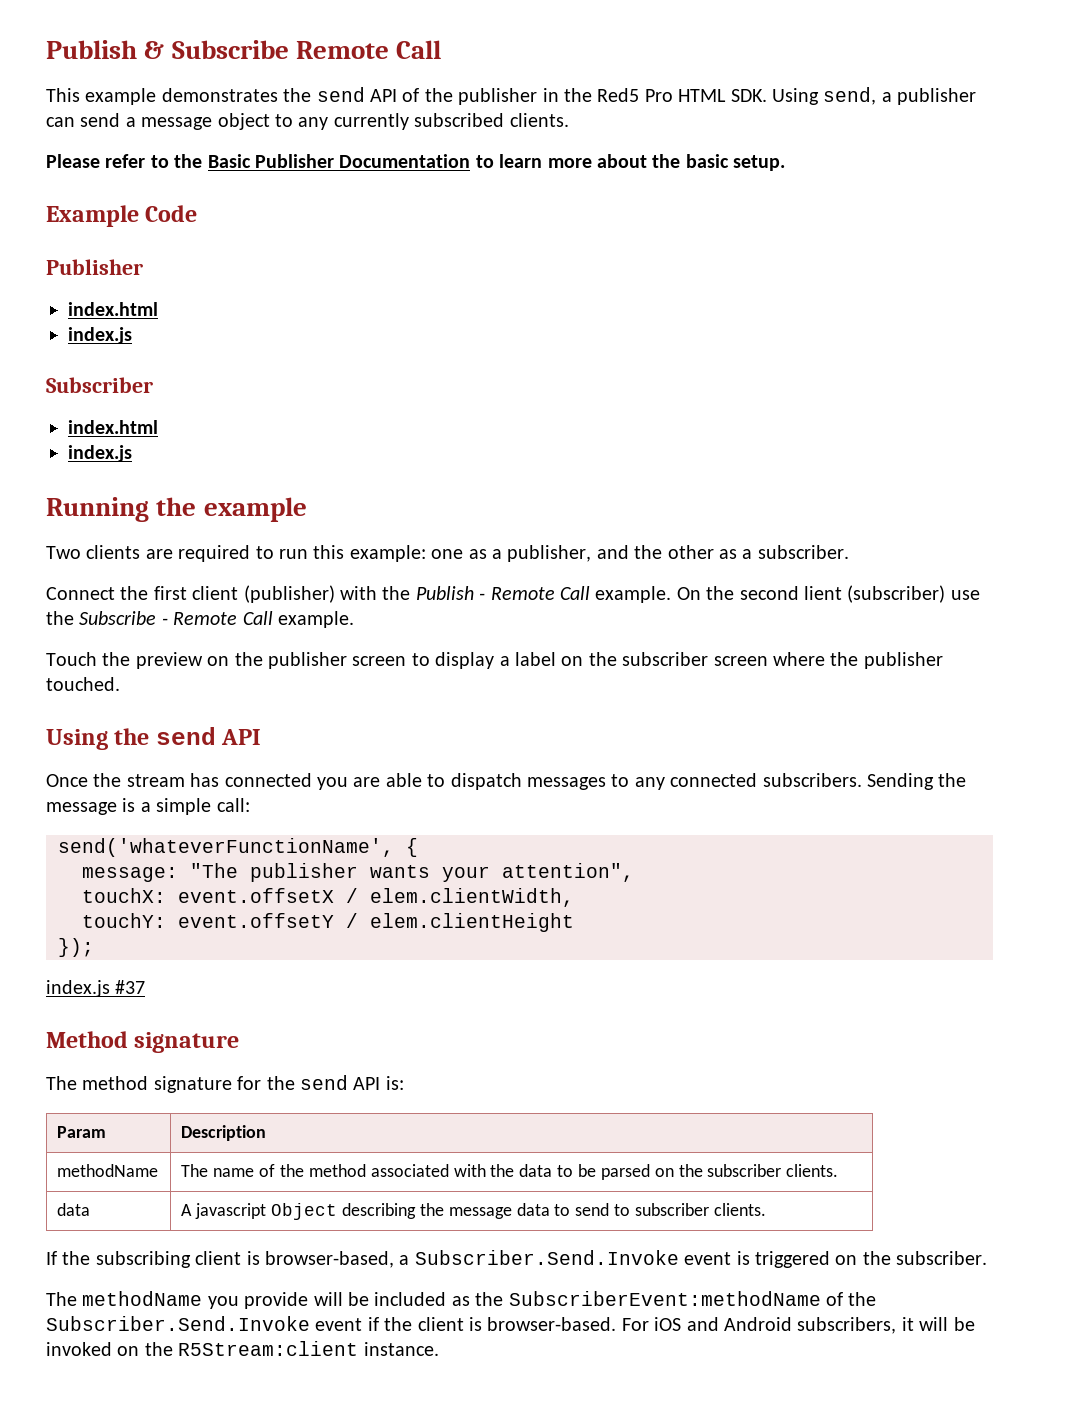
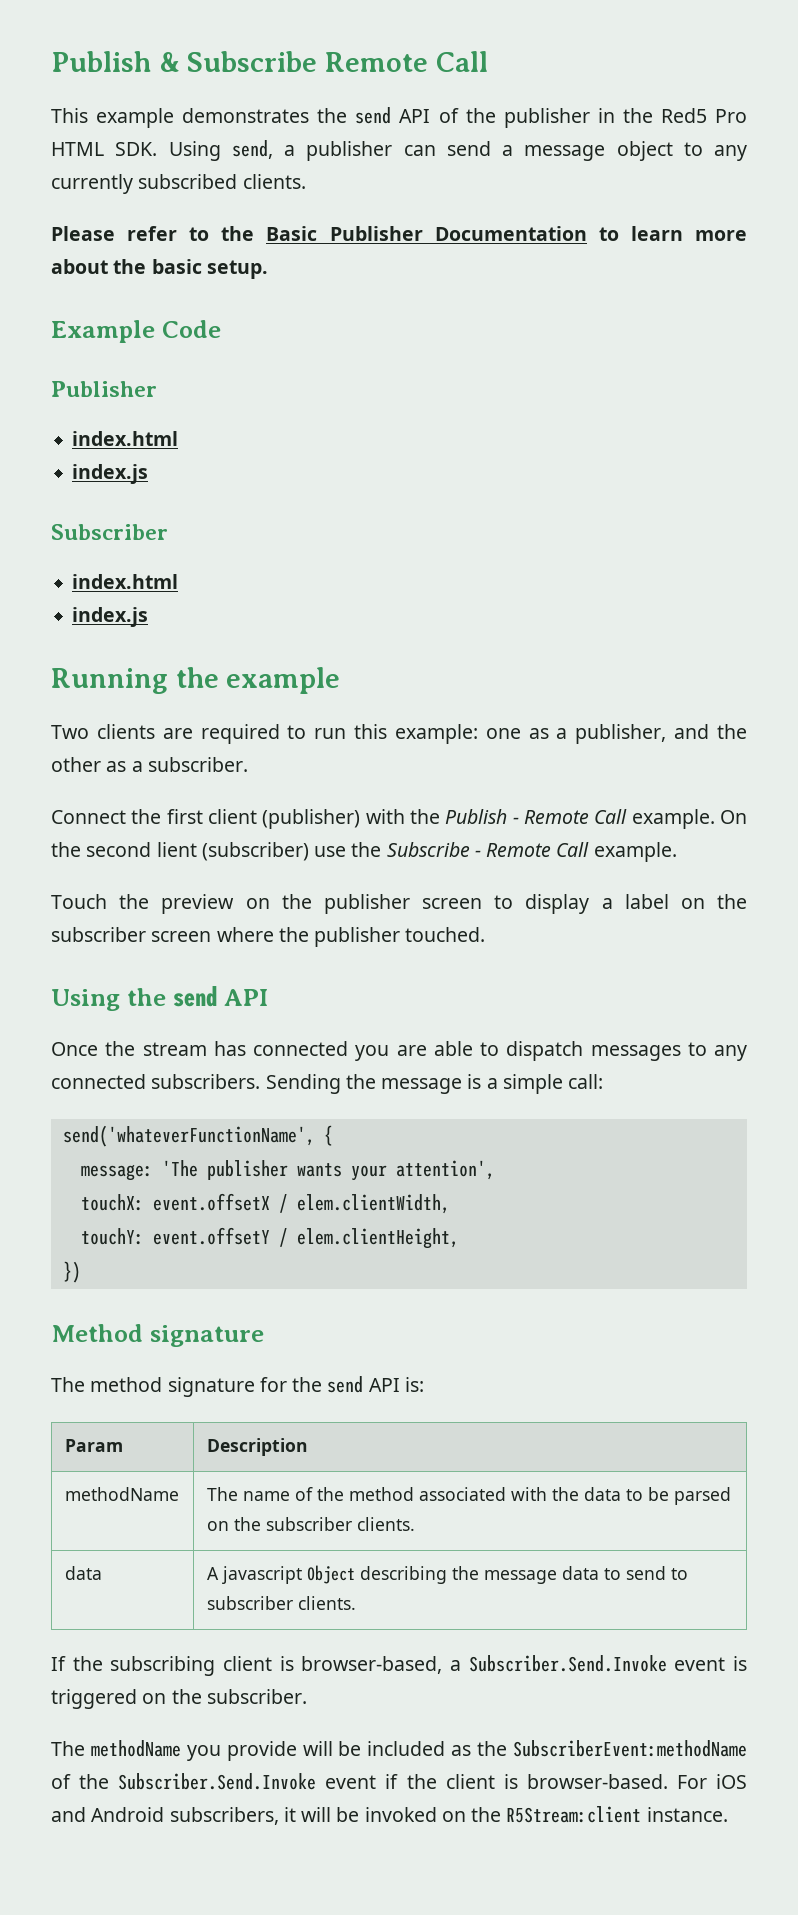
- message: "The publisher wants your attention",
+ message: 'The publisher wants your attention',
- touchY: event.offsetY / elem.clientHeight
- });
- index.js #37
+ touchY: event.offsetY / elem.clientHeight,
+ })

